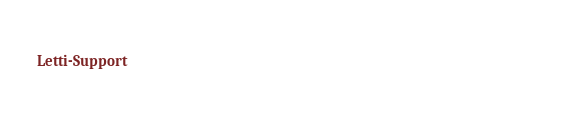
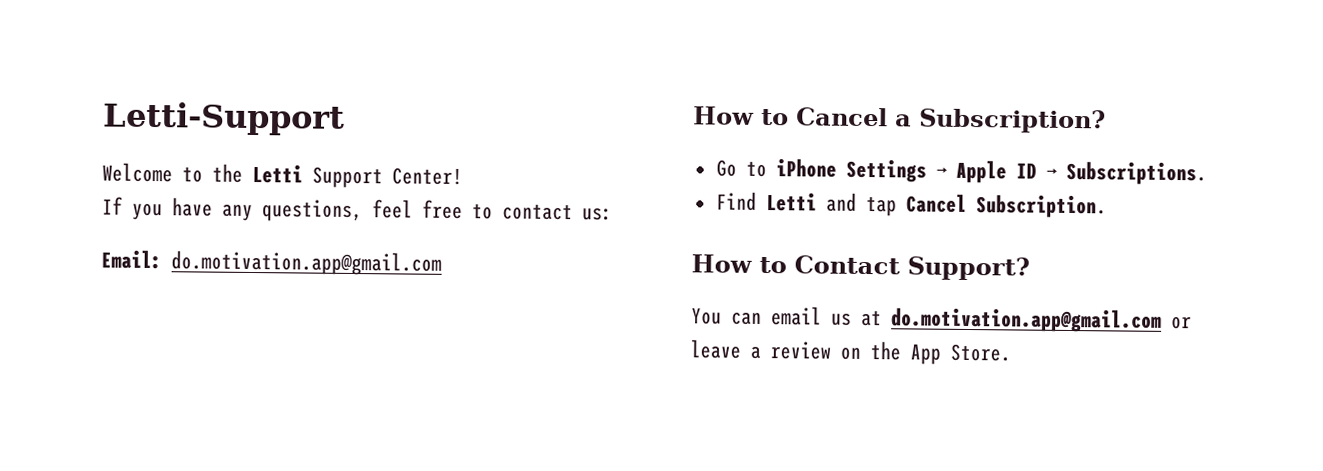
+ Welcome to the Letti Support Center!
+ If you have any questions, feel free to contact us:
+ Email: do.motivation.app@gmail.com
+ How to Cancel a Subscription?
+ Go to iPhone Settings → Apple ID → Subscriptions.
+ Find Letti and tap Cancel Subscription.
+ How to Contact Support?
+ You can email us at do.motivation.app@gmail.com or leave a review on the App Store.

